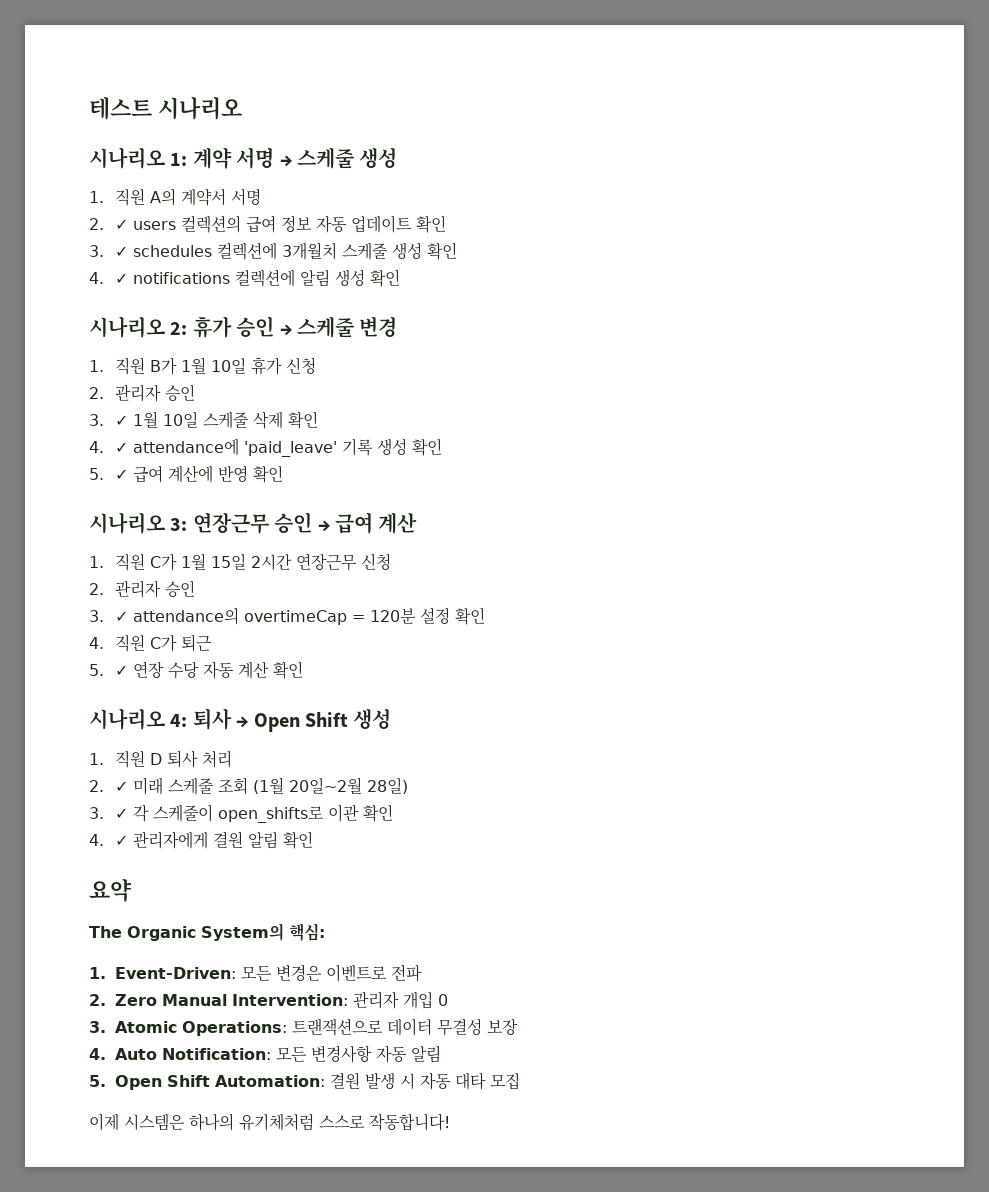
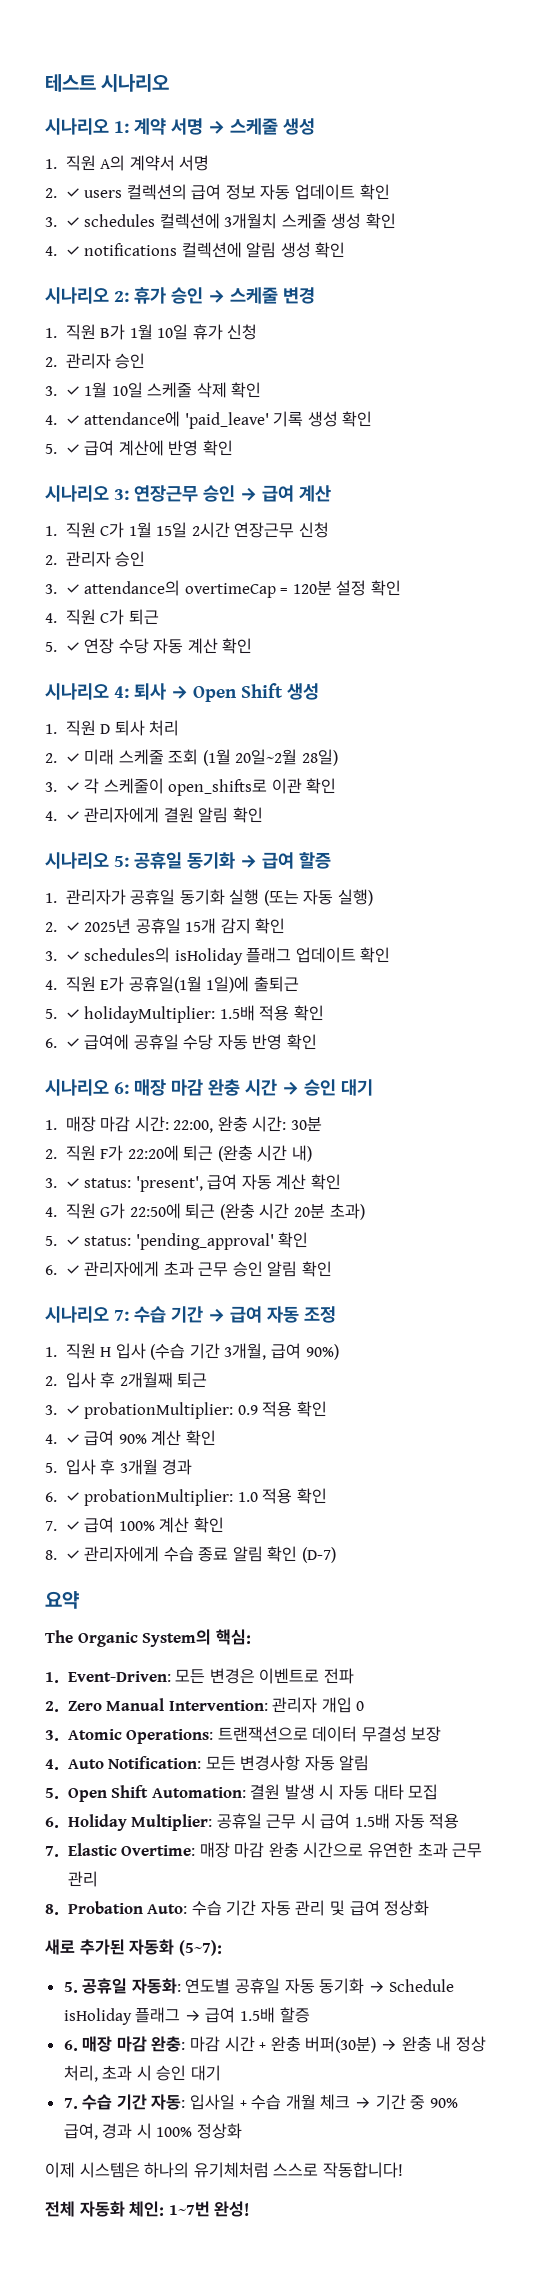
+ 시나리오 5: 공휴일 동기화 → 급여 할증
+ 1. 관리자가 공휴일 동기화 실행 (또는 자동 실행)
+ 2. ✓ 2025년 공휴일 15개 감지 확인
+ 3. ✓ schedules의 isHoliday 플래그 업데이트 확인
+ 4. 직원 E가 공휴일(1월 1일)에 출퇴근
+ 5. ✓ holidayMultiplier: 1.5배 적용 확인
+ 6. ✓ 급여에 공휴일 수당 자동 반영 확인
+ 시나리오 6: 매장 마감 완충 시간 → 승인 대기
+ 1. 매장 마감 시간: 22:00, 완충 시간: 30분
+ 2. 직원 F가 22:20에 퇴근 (완충 시간 내)
+ 3. ✓ status: 'present', 급여 자동 계산 확인
+ 4. 직원 G가 22:50에 퇴근 (완충 시간 20분 초과)
+ 5. ✓ status: 'pending_approval' 확인
+ 6. ✓ 관리자에게 초과 근무 승인 알림 확인
+ 시나리오 7: 수습 기간 → 급여 자동 조정
+ 1. 직원 H 입사 (수습 기간 3개월, 급여 90%)
+ 2. 입사 후 2개월째 퇴근
+ 3. ✓ probationMultiplier: 0.9 적용 확인
+ 4. ✓ 급여 90% 계산 확인
+ 5. 입사 후 3개월 경과
+ 6. ✓ probationMultiplier: 1.0 적용 확인
+ 7. ✓ 급여 100% 계산 확인
+ 8. ✓ 관리자에게 수습 종료 알림 확인 (D-7)
+ 6. Holiday Multiplier: 공휴일 근무 시 급여 1.5배 자동 적용
+ 7. Elastic Overtime: 매장 마감 완충 시간으로 유연한 초과 근무 관리
+ 8. Probation Auto: 수습 기간 자동 관리 및 급여 정상화
+ 새로 추가된 자동화 (5~7):
+ 5. 공휴일 자동화: 연도별 공휴일 자동 동기화 → Schedule isHoliday 플래그 → 급여 1.5배 할증
+ 6. 매장 마감 완충: 마감 시간 + 완충 버퍼(30분) → 완충 내 정상 처리, 초과 시 승인 대기
+ 7. 수습 기간 자동: 입사일 + 수습 개월 체크 → 기간 중 90% 급여, 경과 시 100% 정상화
+ 전체 자동화 체인: 1~7번 완성!

